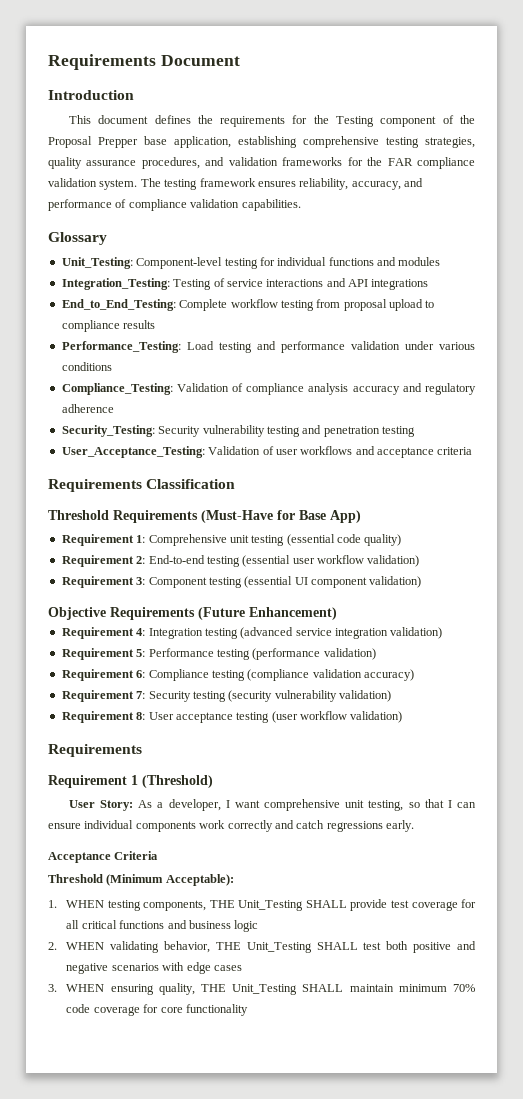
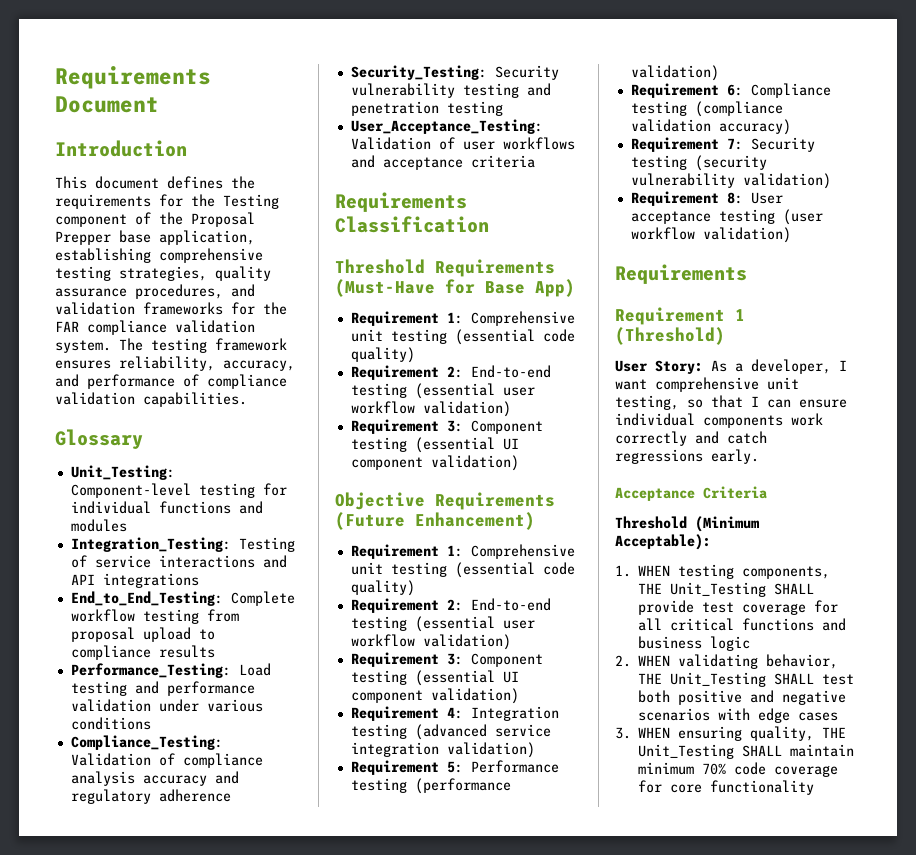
  Objective Requirements (Future Enhancement)
+ Requirement 1: Comprehensive unit testing (essential code quality)
+ Requirement 2: End-to-end testing (essential user workflow validation)
+ Requirement 3: Component testing (essential UI component validation)

